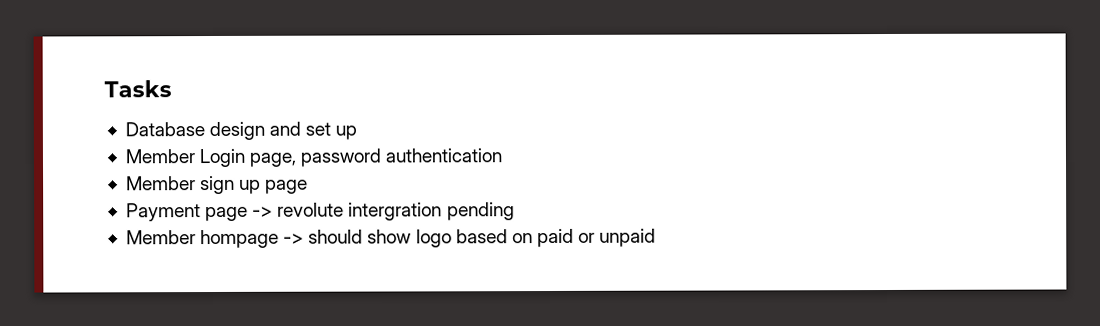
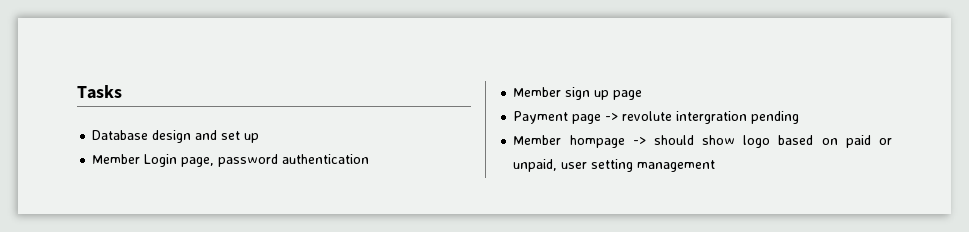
- Member hompage -> should show logo based on paid or unpaid
+ Member hompage -> should show logo based on paid or unpaid, user setting management

